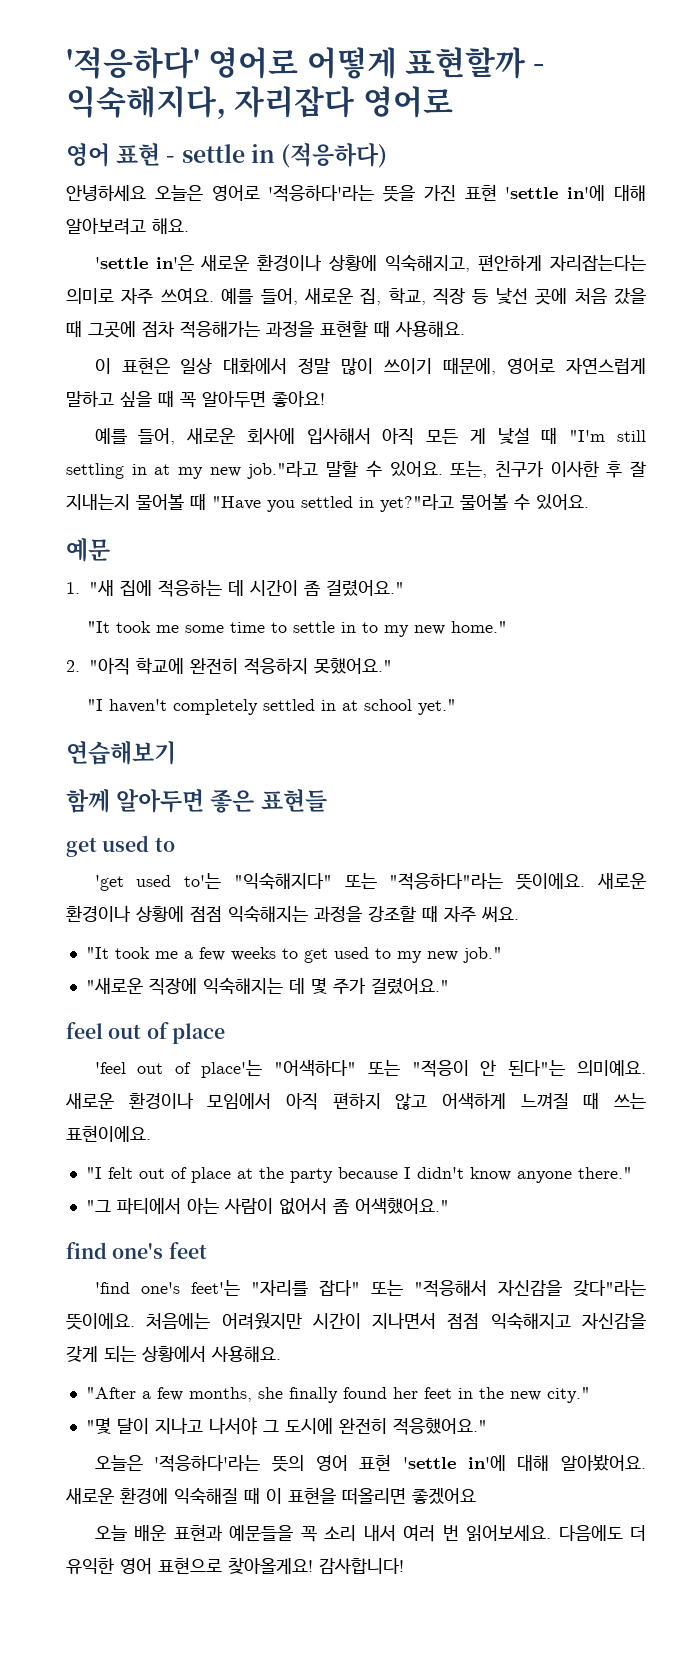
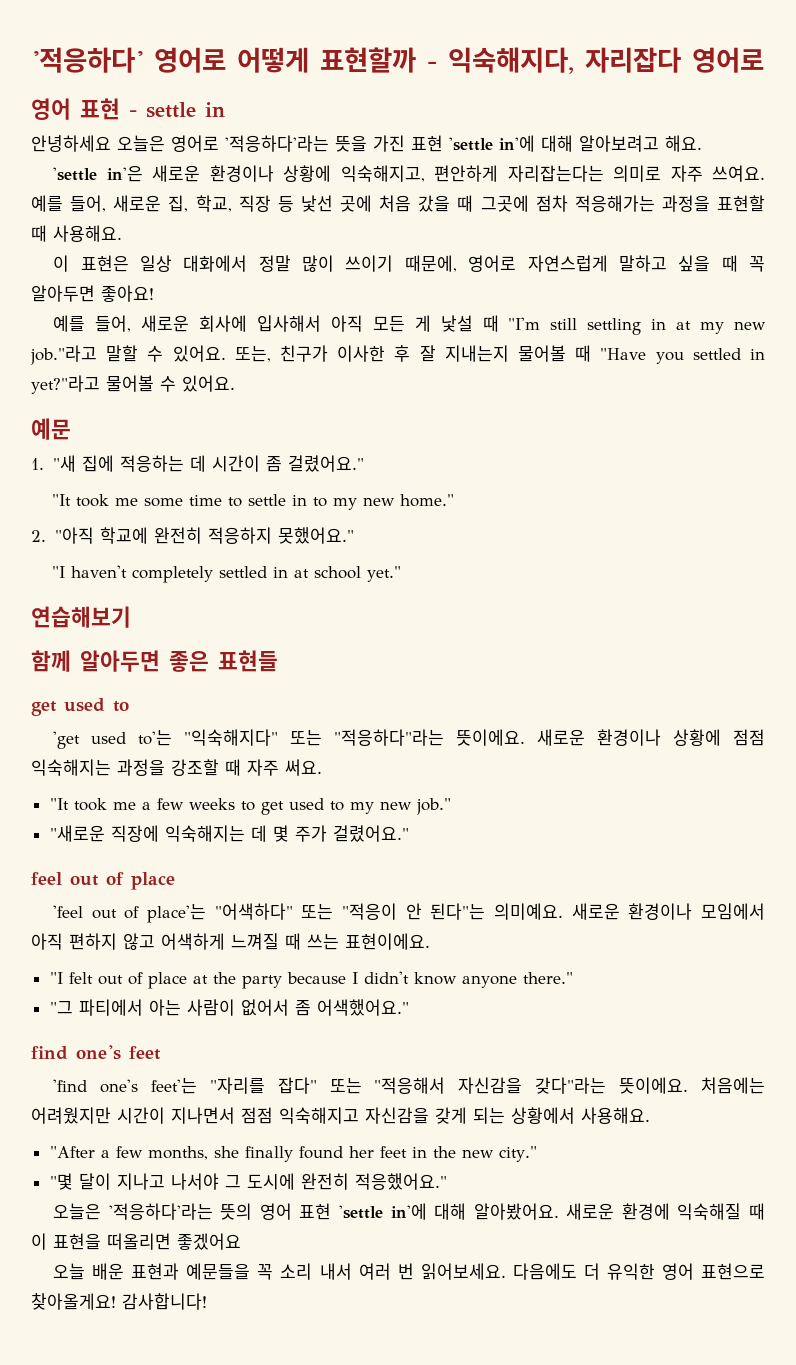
- 영어 표현 - settle in (적응하다)
+ 영어 표현 - settle in

